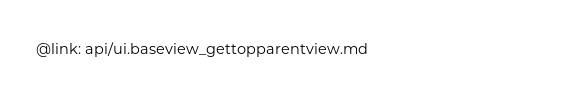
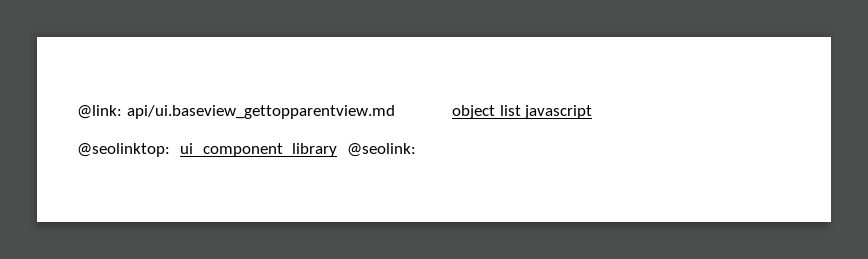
+ @seolinktop: ui component library @seolink: object list javascript

